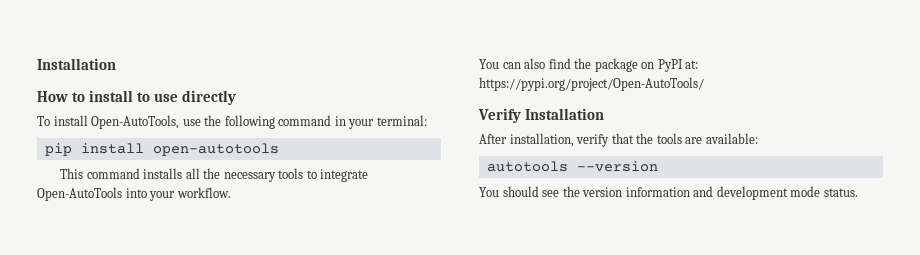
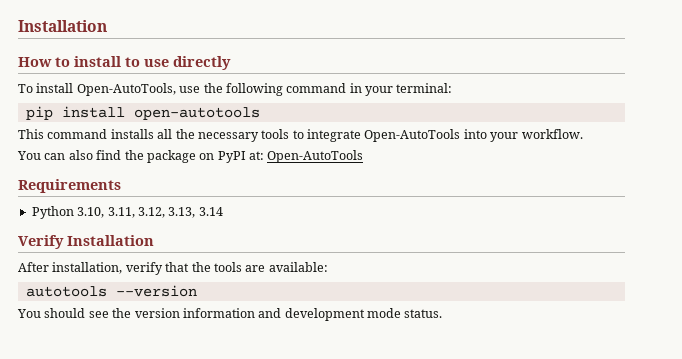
- You can also find the package on PyPI at: https://pypi.org/project/Open-AutoTools/
+ You can also find the package on PyPI at: Open-AutoTools
+ Requirements
+ Python 3.10, 3.11, 3.12, 3.13, 3.14

